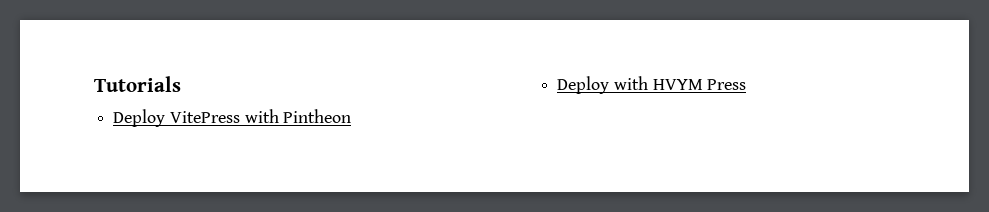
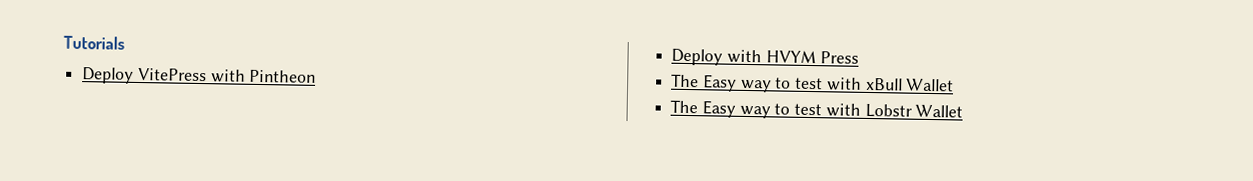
+ The Easy way to test with xBull Wallet
+ The Easy way to test with Lobstr Wallet

